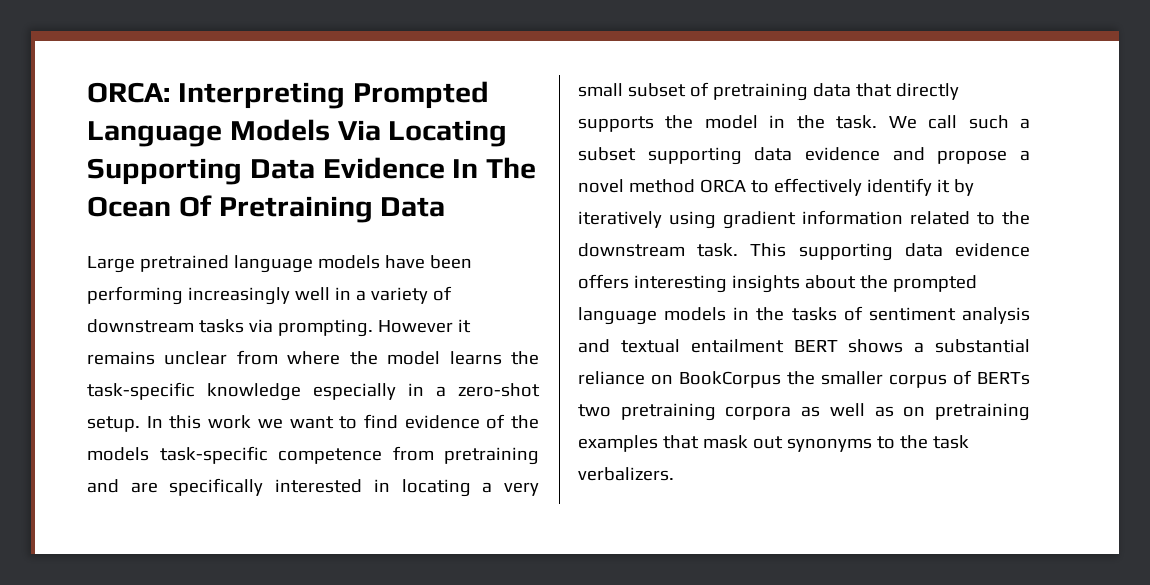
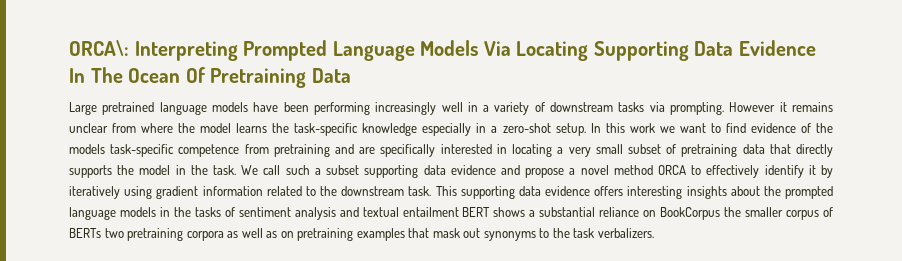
- ORCA: Interpreting Prompted Language Models Via Locating Supporting Data Evidence In The Ocean Of Pretraining Data
+ ORCA\: Interpreting Prompted Language Models Via Locating Supporting Data Evidence In The Ocean Of Pretraining Data

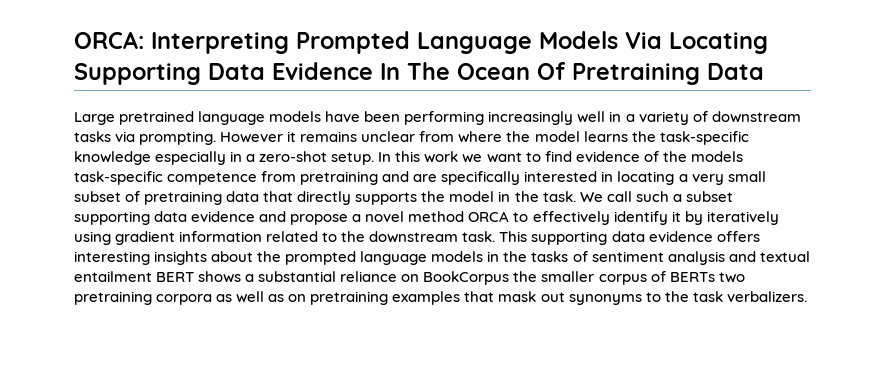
- ORCA\: Interpreting Prompted Language Models Via Locating Supporting Data Evidence In The Ocean Of Pretraining Data
+ ORCA: Interpreting Prompted Language Models Via Locating Supporting Data Evidence In The Ocean Of Pretraining Data

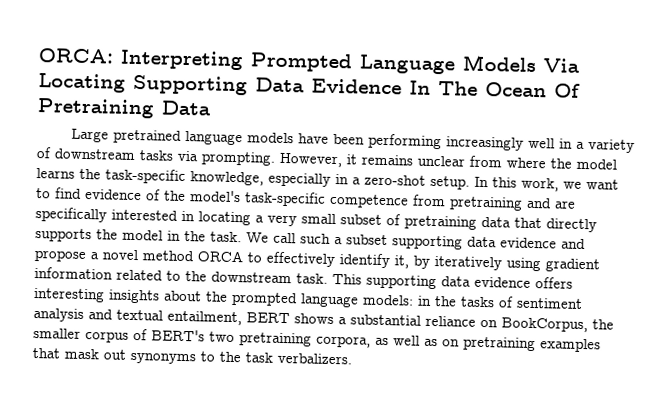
- However it remains unclear from where the model learns the task-specific knowledge especially in a zero-shot setup.
+ However, it remains unclear from where the model learns the task-specific knowledge, especially in a zero-shot setup.
- In this work we want to find evidence of the models task-specific competence from pretraining and are specifically interested in locating a very small subset of pretraining data that directly supports the model in the task.
+ In this work, we want to find evidence of the model's task-specific competence from pretraining and are specifically interested in locating a very small subset of pretraining data that directly supports the model in the task.
- We call such a subset supporting data evidence and propose a novel method ORCA to effectively identify it by iteratively using gradient information related to the downstream task.
+ We call such a subset supporting data evidence and propose a novel method ORCA to effectively identify it, by iteratively using gradient information related to the downstream task.
- This supporting data evidence offers interesting insights about the prompted language models in the tasks of sentiment analysis and textual entailment BERT shows a substantial reliance on BookCorpus the smaller corpus of BERTs two pretraining corpora as well as on pretraining examples that mask out synonyms to the task verbalizers.
+ This supporting data evidence offers interesting insights about the prompted language models: in the tasks of sentiment analysis and textual entailment, BERT shows a substantial reliance on BookCorpus, the smaller corpus of BERT's two pretraining corpora, as well as on pretraining examples that mask out synonyms to the task verbalizers.

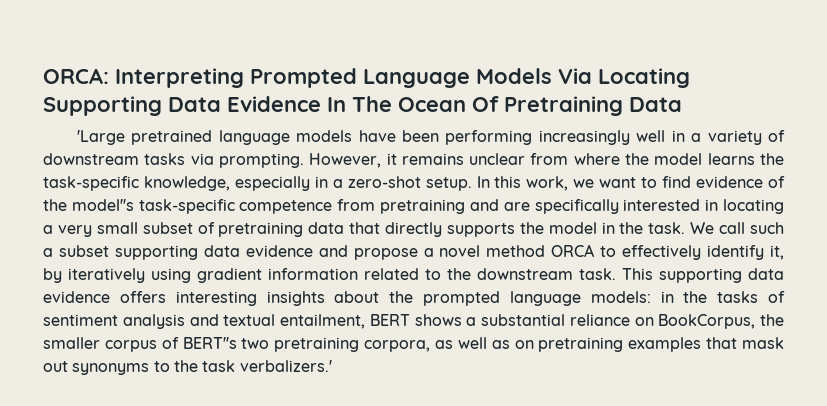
- Large pretrained language models have been performing increasingly well in a variety of downstream tasks via prompting.
+ 'Large pretrained language models have been performing increasingly well in a variety of downstream tasks via prompting.
- In this work, we want to find evidence of the model's task-specific competence from pretraining and are specifically interested in locating a very small subset of pretraining data that directly supports the model in the task.
+ In this work, we want to find evidence of the model''s task-specific competence from pretraining and are specifically interested in locating a very small subset of pretraining data that directly supports the model in the task.
- This supporting data evidence offers interesting insights about the prompted language models: in the tasks of sentiment analysis and textual entailment, BERT shows a substantial reliance on BookCorpus, the smaller corpus of BERT's two pretraining corpora, as well as on pretraining examples that mask out synonyms to the task verbalizers.
+ This supporting data evidence offers interesting insights about the prompted language models: in the tasks of sentiment analysis and textual entailment, BERT shows a substantial reliance on BookCorpus, the smaller corpus of BERT''s two pretraining corpora, as well as on pretraining examples that mask out synonyms to the task verbalizers.'

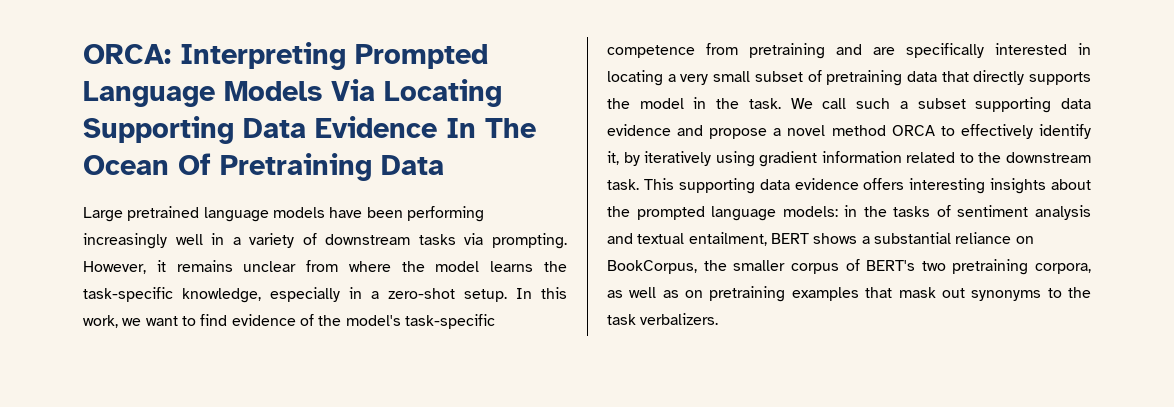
- 'Large pretrained language models have been performing increasingly well in a variety of downstream tasks via prompting.
+ Large pretrained language models have been performing increasingly well in a variety of downstream tasks via prompting.
- In this work, we want to find evidence of the model''s task-specific competence from pretraining and are specifically interested in locating a very small subset of pretraining data that directly supports the model in the task.
+ In this work, we want to find evidence of the model's task-specific competence from pretraining and are specifically interested in locating a very small subset of pretraining data that directly supports the model in the task.
- This supporting data evidence offers interesting insights about the prompted language models: in the tasks of sentiment analysis and textual entailment, BERT shows a substantial reliance on BookCorpus, the smaller corpus of BERT''s two pretraining corpora, as well as on pretraining examples that mask out synonyms to the task verbalizers.'
+ This supporting data evidence offers interesting insights about the prompted language models: in the tasks of sentiment analysis and textual entailment, BERT shows a substantial reliance on BookCorpus, the smaller corpus of BERT's two pretraining corpora, as well as on pretraining examples that mask out synonyms to the task verbalizers.

